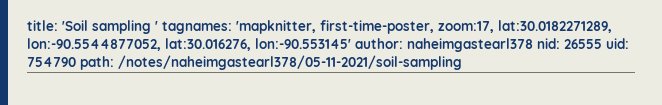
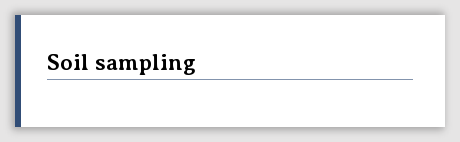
- title: 'Soil sampling ' tagnames: 'mapknitter, first-time-poster, zoom:17, lat:30.0182271289, lon:-90.5544877052, lat:30.016276, lon:-90.553145' author: naheimgastearl378 nid: 26555 uid: 754790 path: /notes/naheimgastearl378/05-11-2021/soil-sampling
+ Soil sampling

